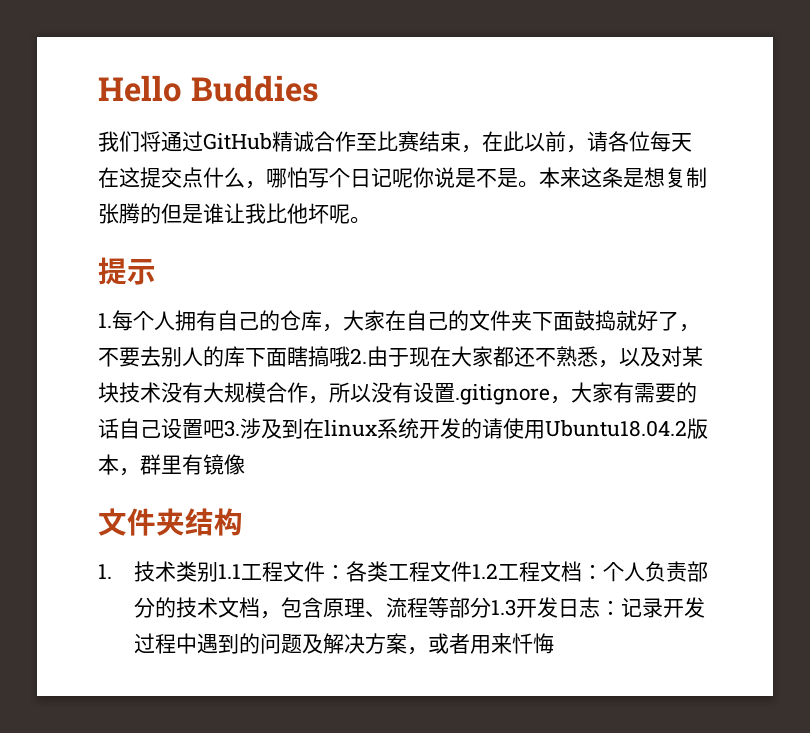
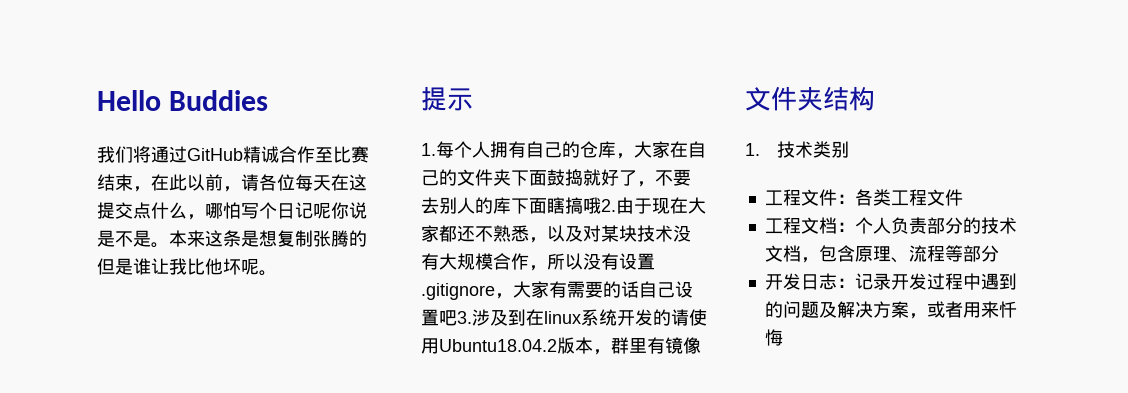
- 1.技术类别1.1工程文件：各类工程文件1.2工程文档：个人负责部分的技术文档，包含原理、流程等部分1.3开发日志：记录开发过程中遇到的问题及解决方案，或者用来忏悔
+ 1.技术类别
+ 工程文件：各类工程文件
+ 工程文档：个人负责部分的技术文档，包含原理、流程等部分
+ 开发日志：记录开发过程中遇到的问题及解决方案，或者用来忏悔

